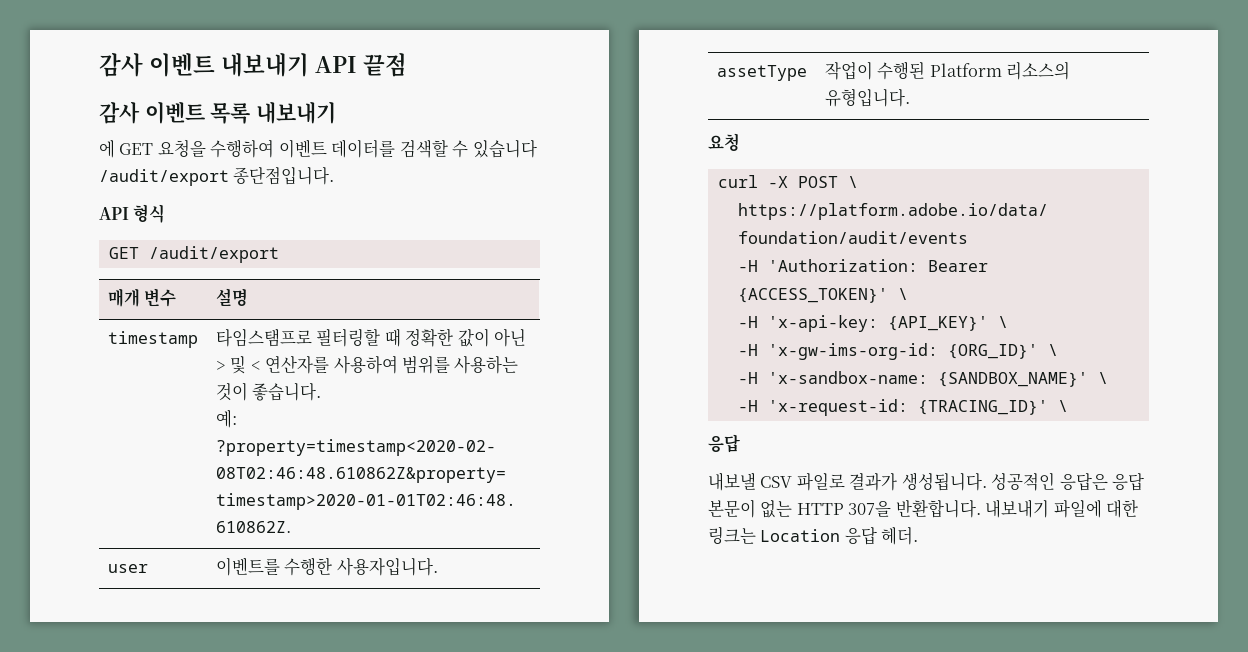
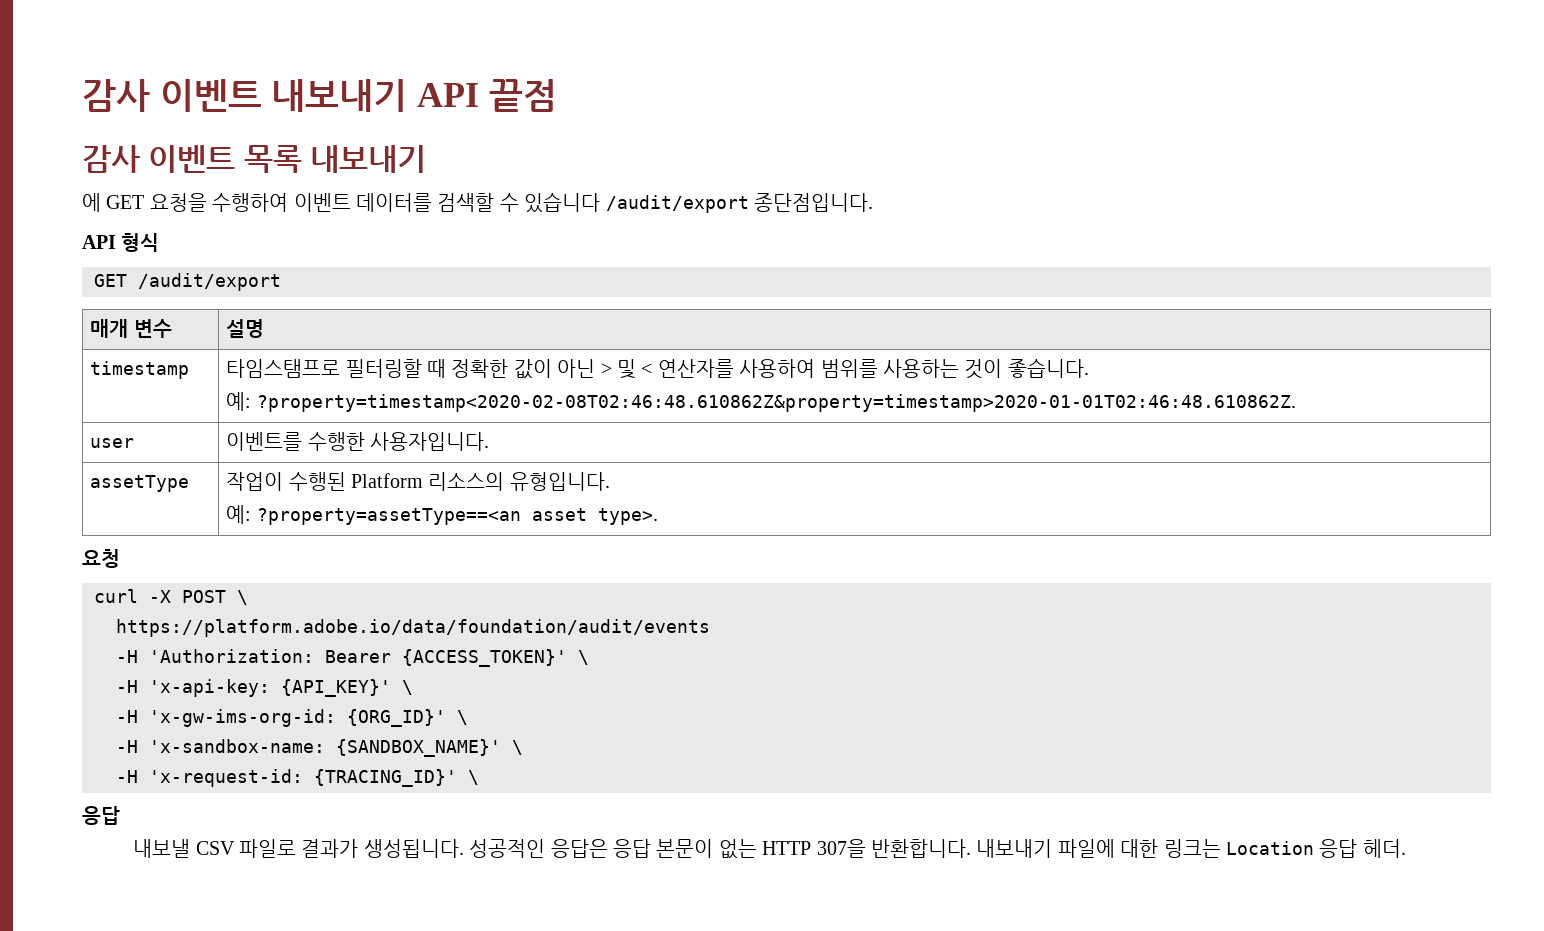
  assetType | 작업이 수행된 Platform 리소스의 유형입니다.
+ 예: ?property=assetType==<an asset type>.

